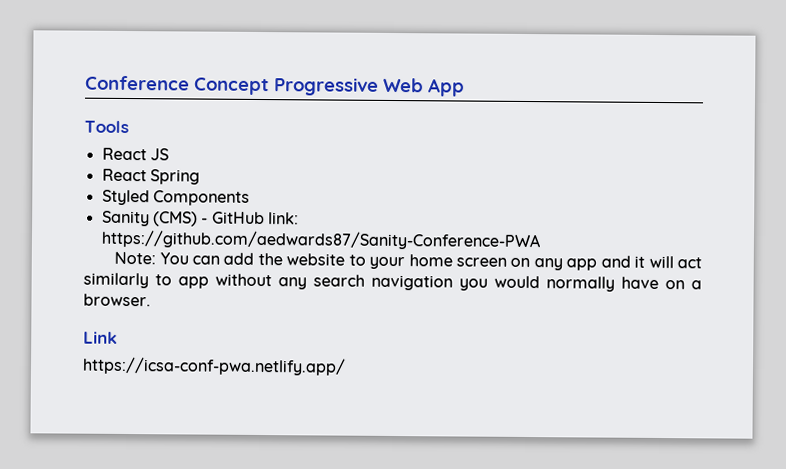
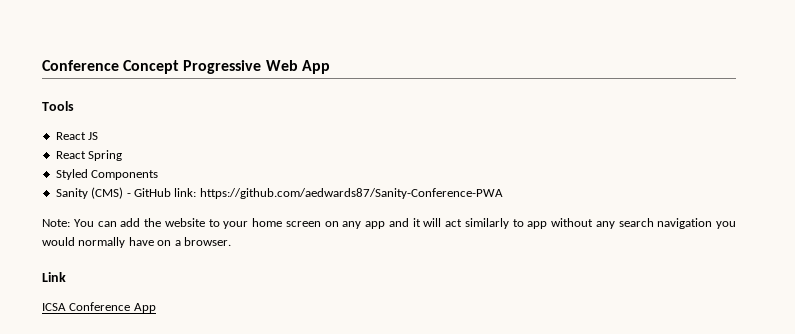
- https://icsa-conf-pwa.netlify.app/
+ ICSA Conference App

